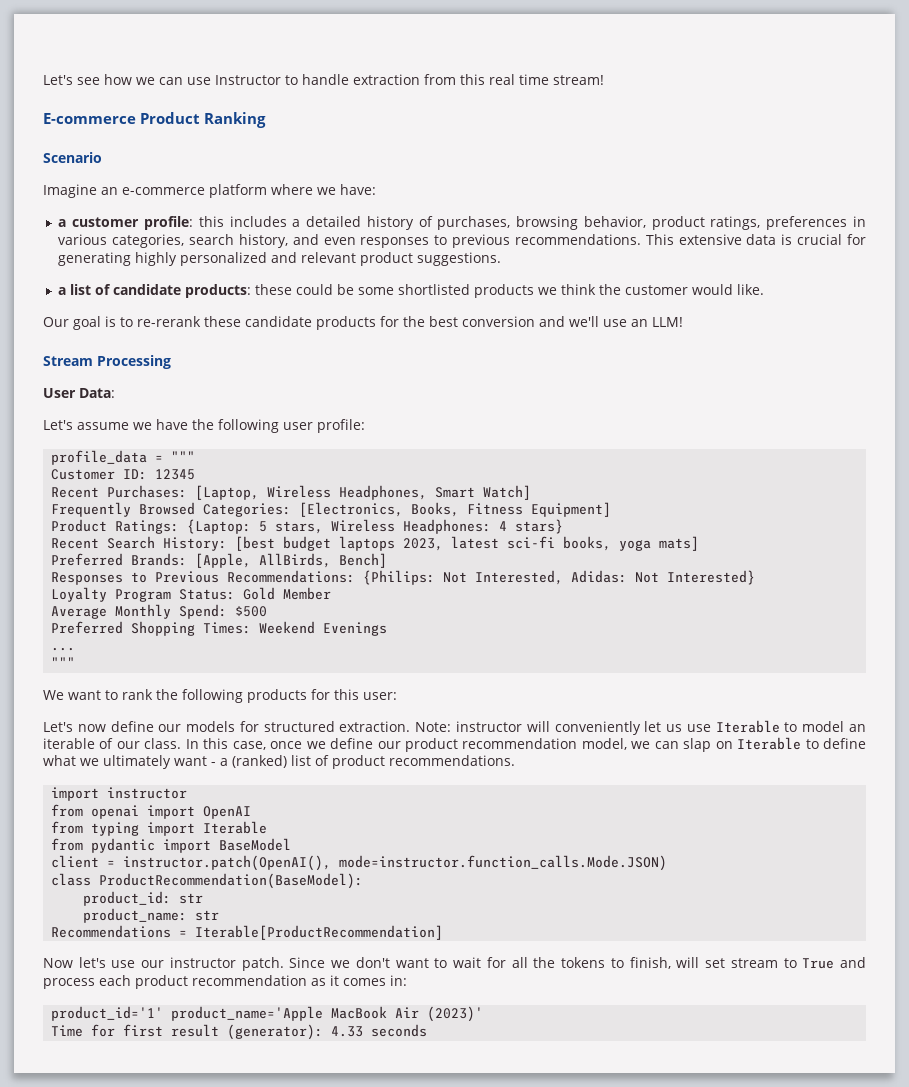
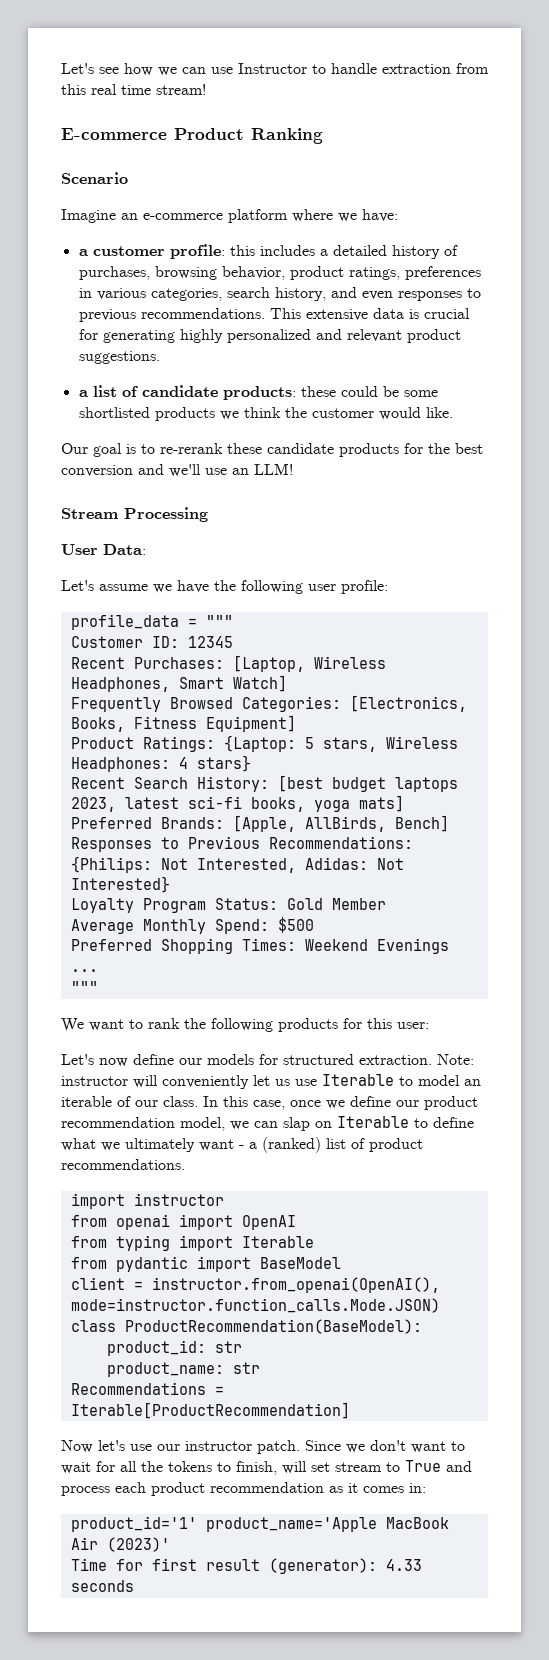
- client = instructor.patch(OpenAI(), mode=instructor.function_calls.Mode.JSON)
+ client = instructor.from_openai(OpenAI(), mode=instructor.function_calls.Mode.JSON)

